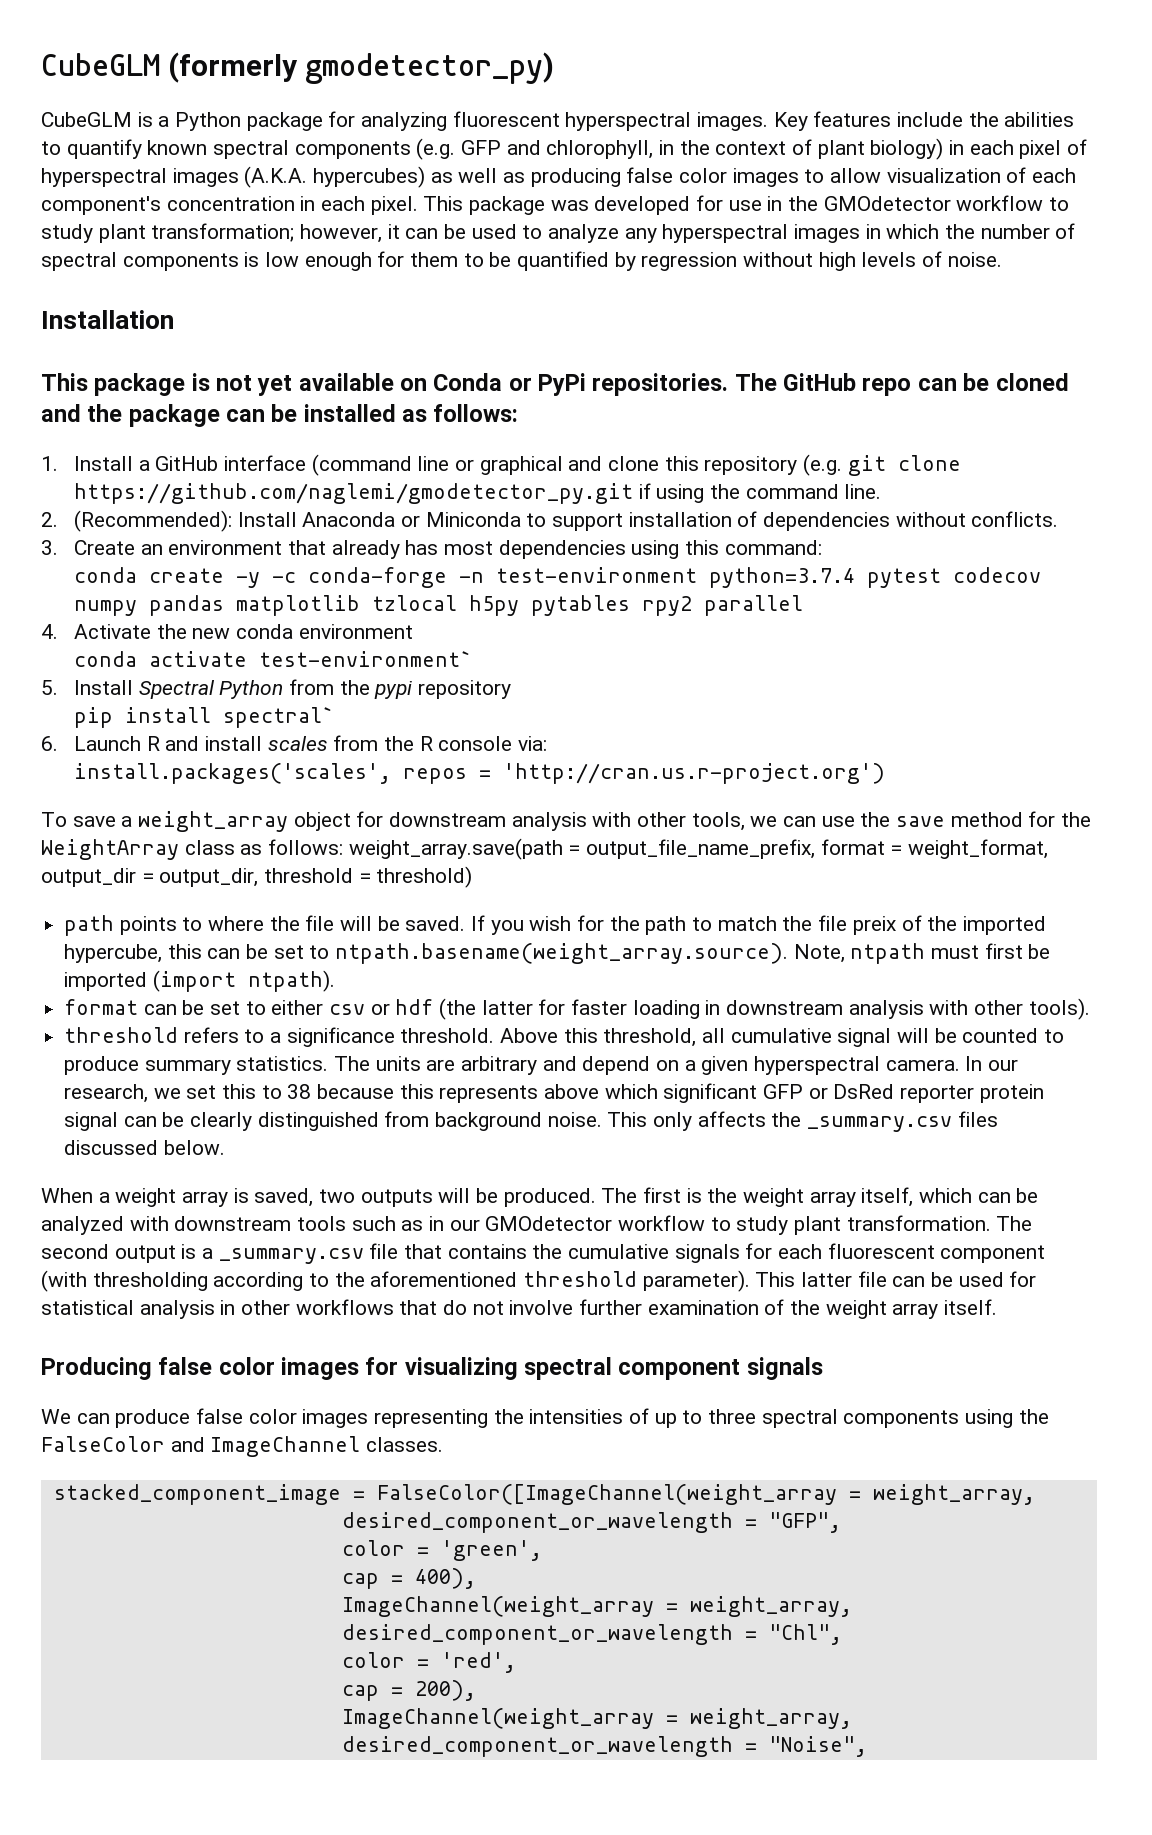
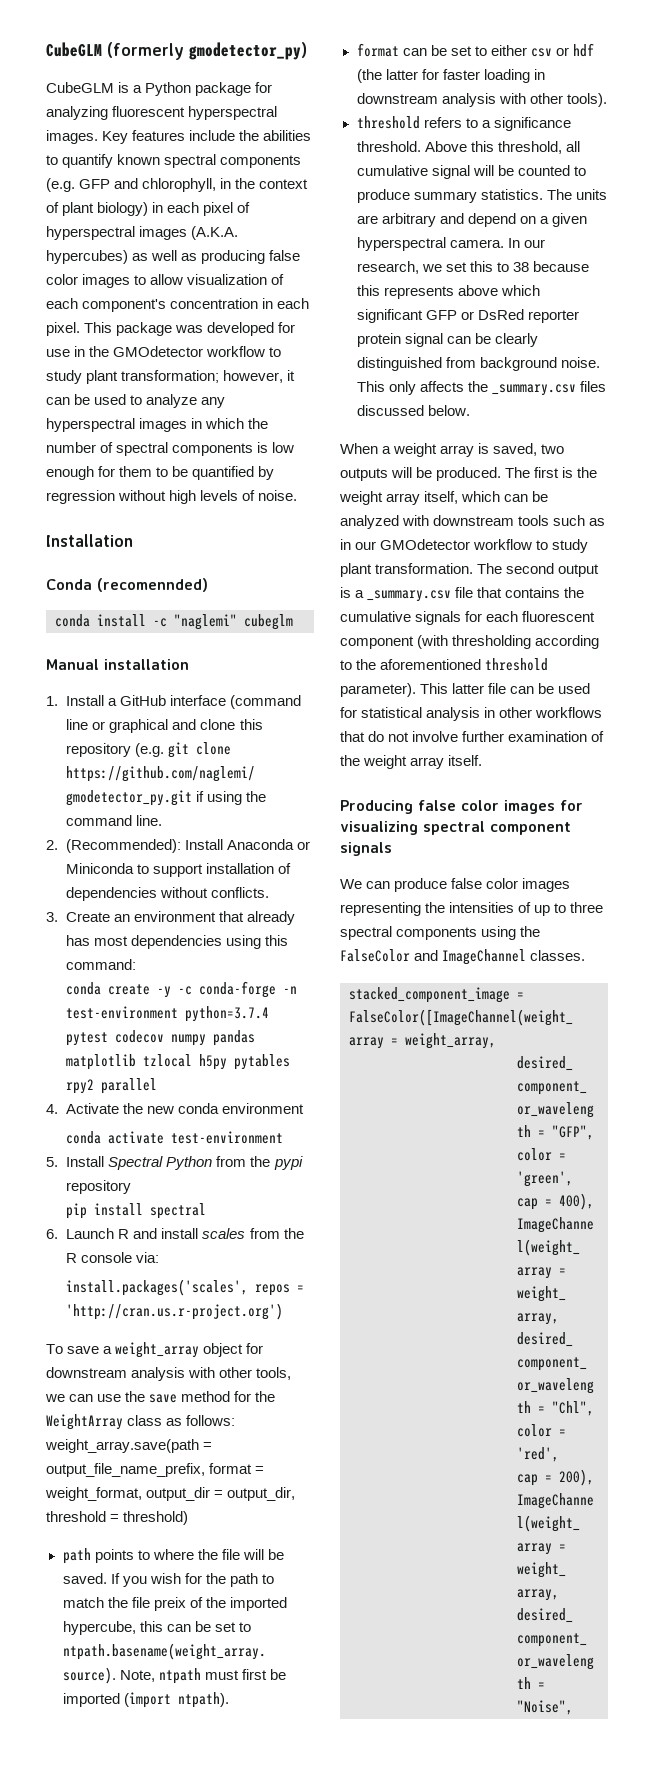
- This package is not yet available on Conda or PyPi repositories. The GitHub repo can be cloned and the package can be installed as follows:
+ Conda (recomennded)
+ conda install -c "naglemi" cubeglm
+ Manual installation
- conda activate test-environment`
+ conda activate test-environment
- pip install spectral`
+ pip install spectral

